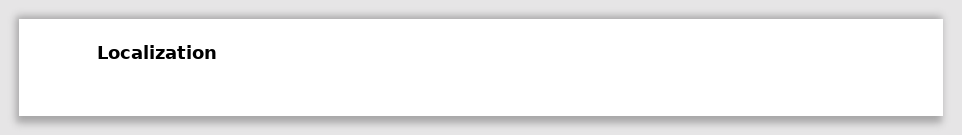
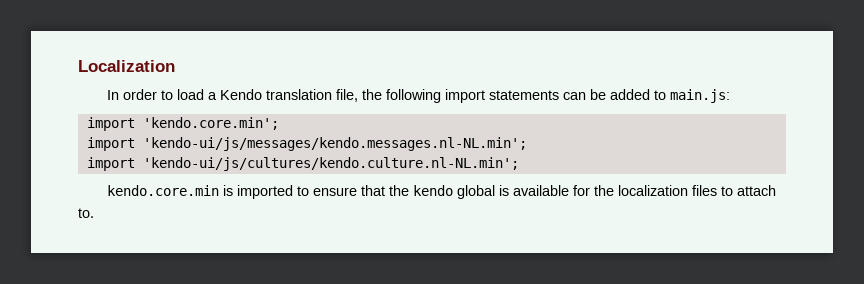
+ In order to load a Kendo translation file, the following import statements can be added to main.js:
+ import 'kendo.core.min';
+ import 'kendo-ui/js/messages/kendo.messages.nl-NL.min';
+ import 'kendo-ui/js/cultures/kendo.culture.nl-NL.min';
+ kendo.core.min is imported to ensure that the kendo global is available for the localization files to attach to.

